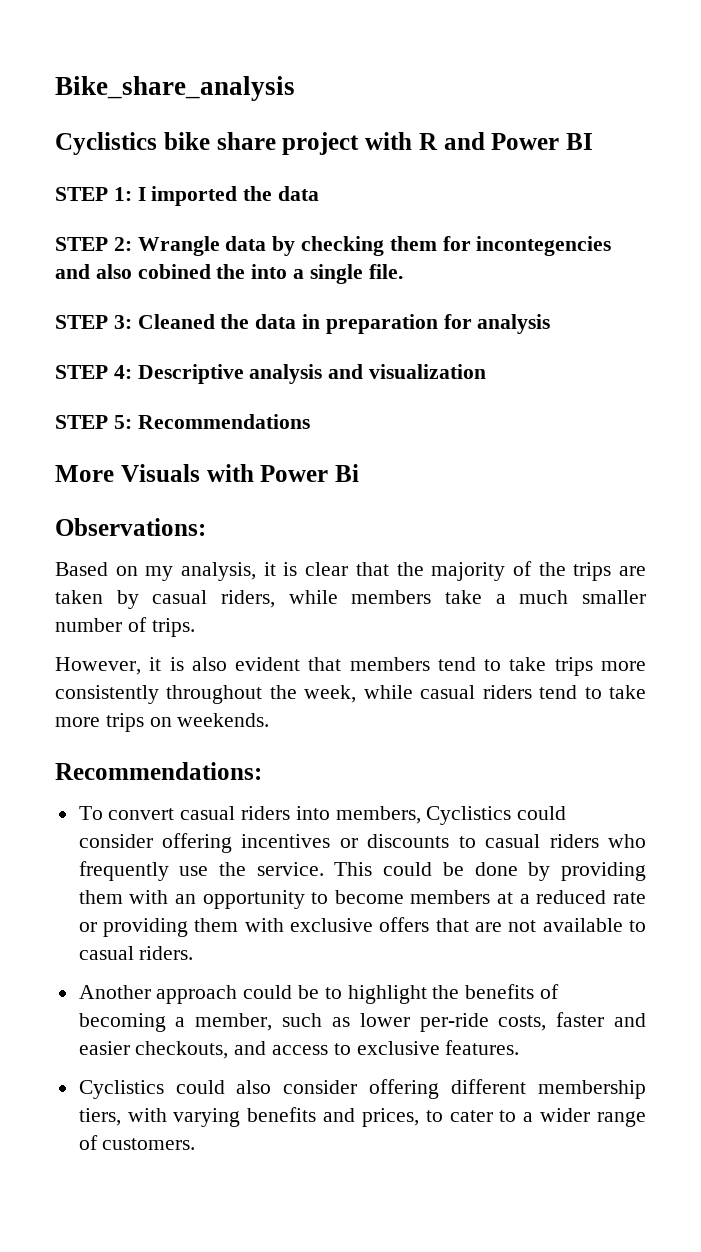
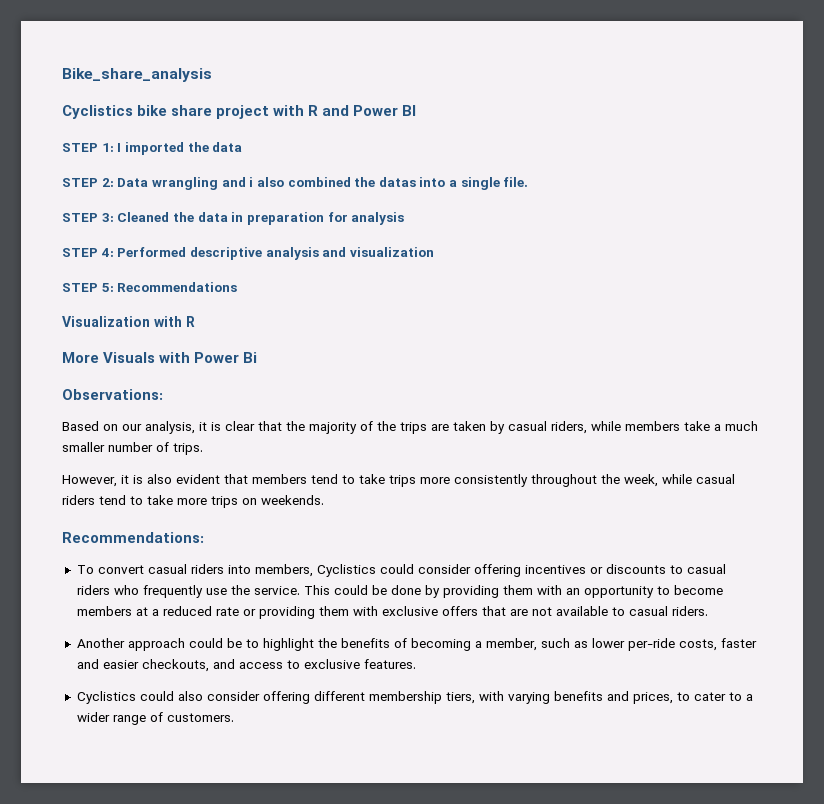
- STEP 2: Wrangle data by checking them for incontegencies and also cobined the into a single file.
+ STEP 2: Data wrangling and i also combined the datas into a single file.
- STEP 4: Descriptive analysis and visualization
+ STEP 4: Performed descriptive analysis and visualization
+ Visualization with R
- Based on my analysis, it is clear that the majority of the trips are taken by casual riders, while members take a much smaller number of trips.
+ Based on our analysis, it is clear that the majority of the trips are taken by casual riders, while members take a much smaller number of trips.

